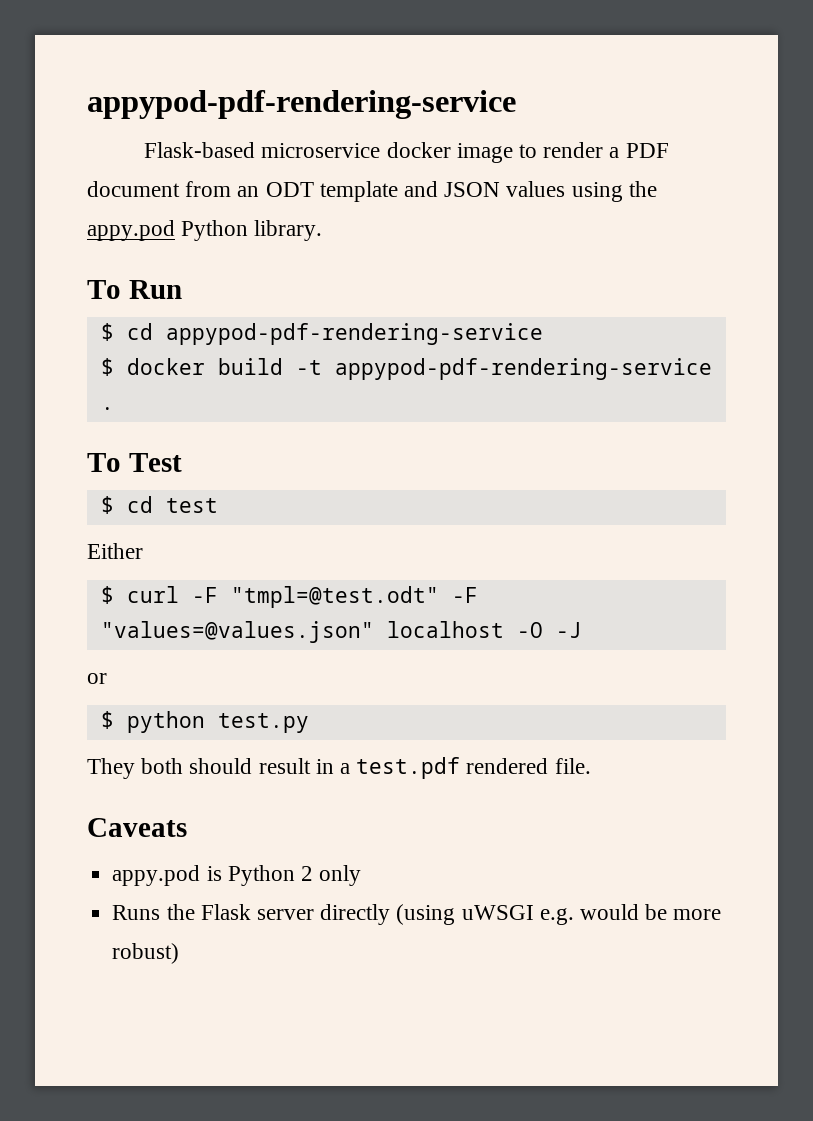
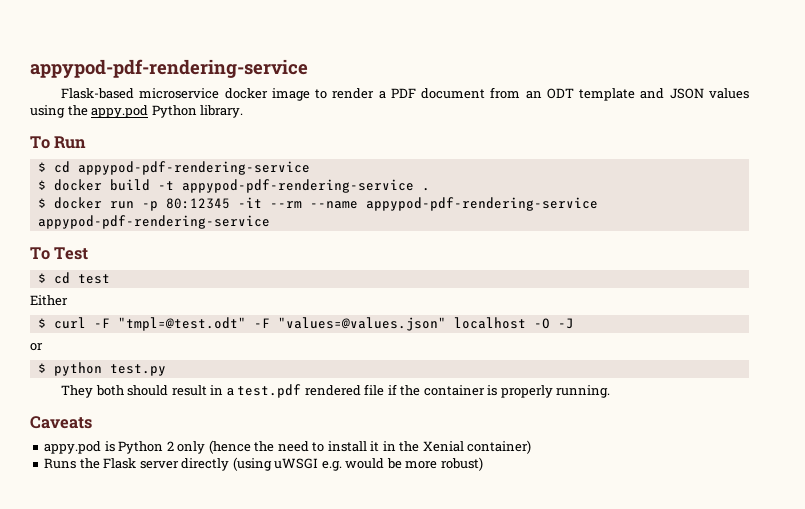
+ $ docker run -p 80:12345 -it --rm --name appypod-pdf-rendering-service appypod-pdf-rendering-service
- They both should result in a test.pdf rendered file.
+ They both should result in a test.pdf rendered file if the container is properly running.
- appy.pod is Python 2 only
+ appy.pod is Python 2 only (hence the need to install it in the Xenial container)

